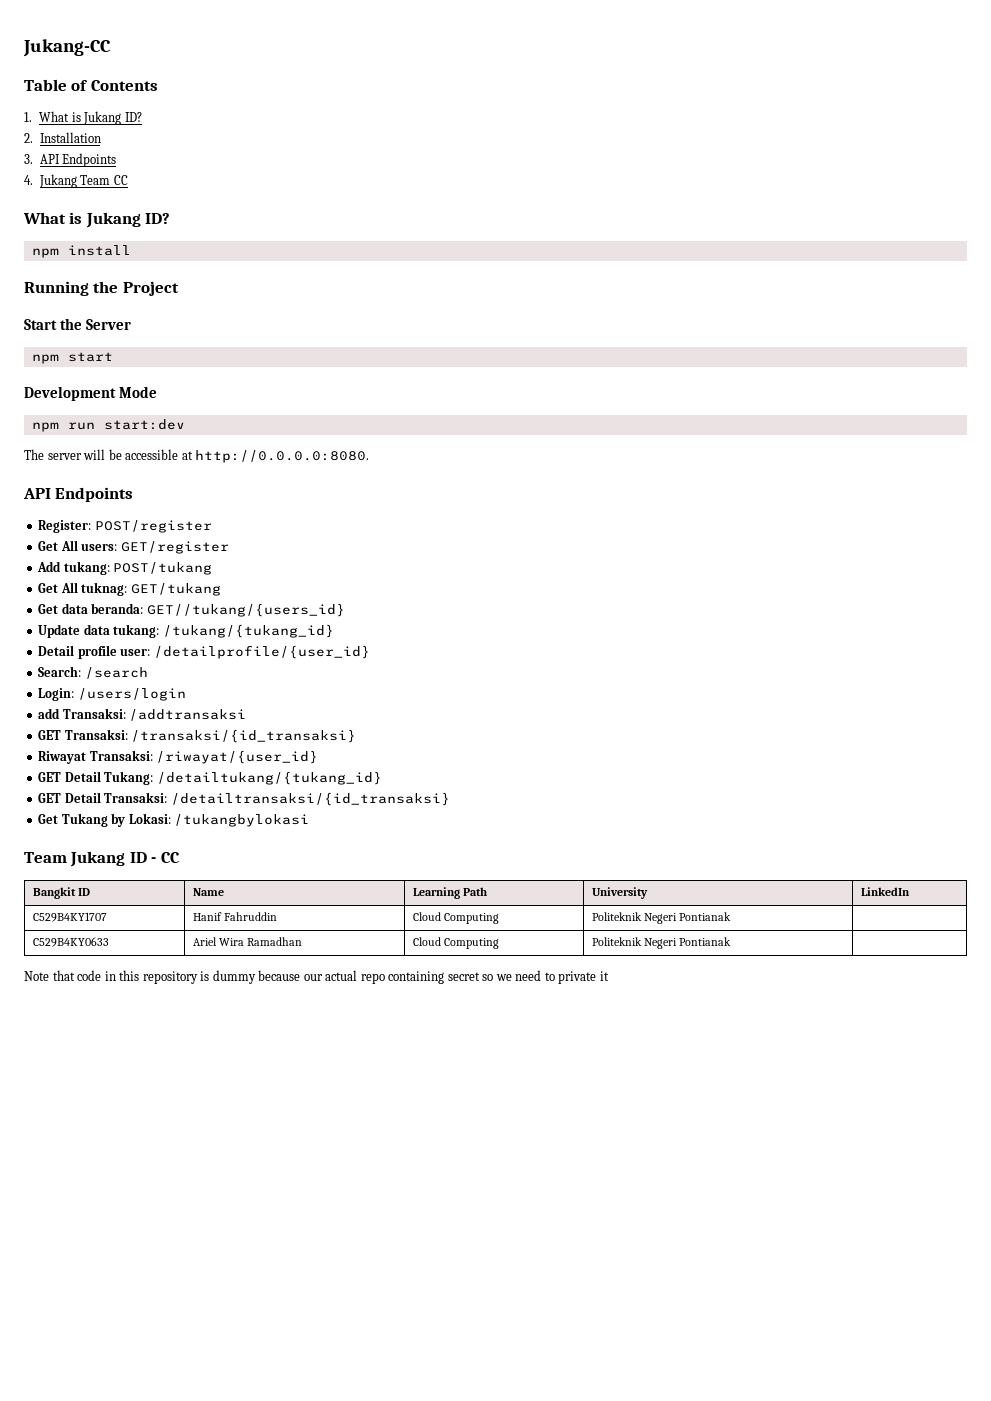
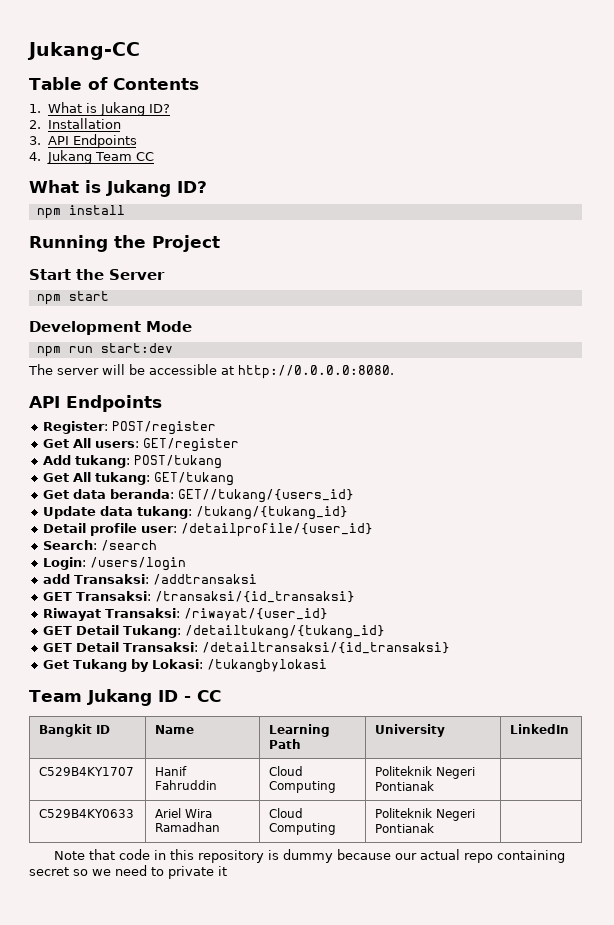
- Get All tuknag: GET/tukang
+ Get All tukang: GET/tukang

